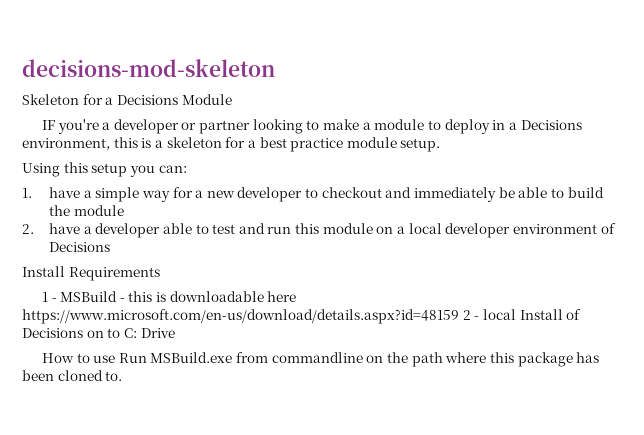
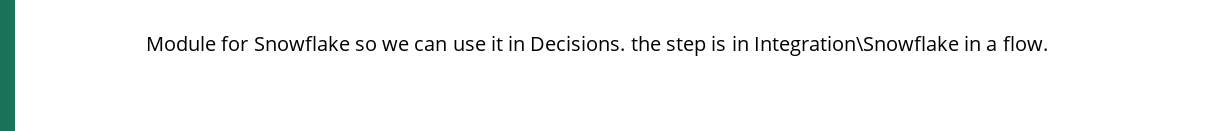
- decisions-mod-skeleton
- Skeleton for a Decisions Module
- IF you're a developer or partner looking to make a module to deploy in a Decisions environment, this is a skeleton for a best practice module setup.
- Using this setup you can:
- 1. have a simple way for a new developer to checkout and immediately be able to build the module
- 2. have a developer able to test and run this module on a local developer environment of Decisions
- Install Requirements
- 1 - MSBuild - this is downloadable here https://www.microsoft.com/en-us/download/details.aspx?id=48159 2 - local Install of Decisions on to C: Drive
- How to use Run MSBuild.exe from commandline on the path where this package has been cloned to.
+ Module for Snowflake so we can use it in Decisions. the step is in Integration\Snowflake in a flow.

